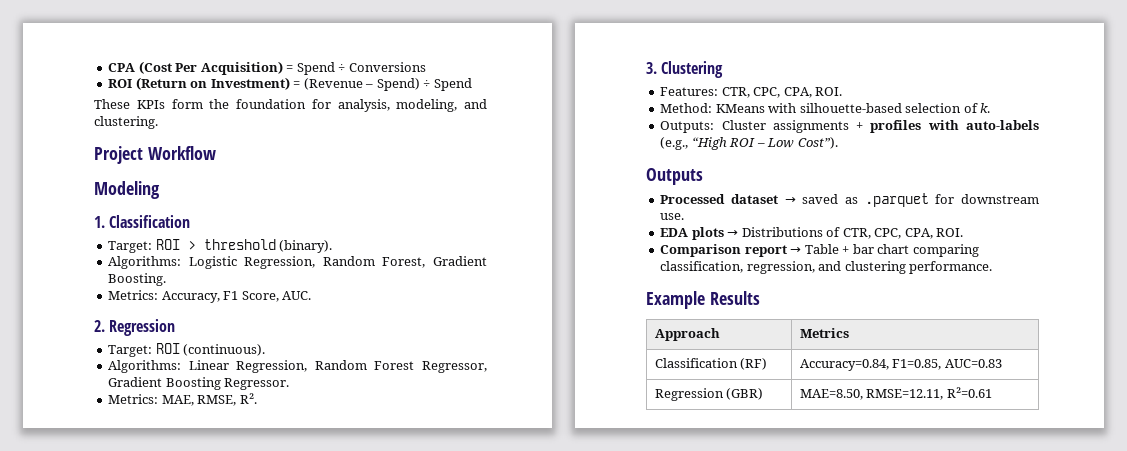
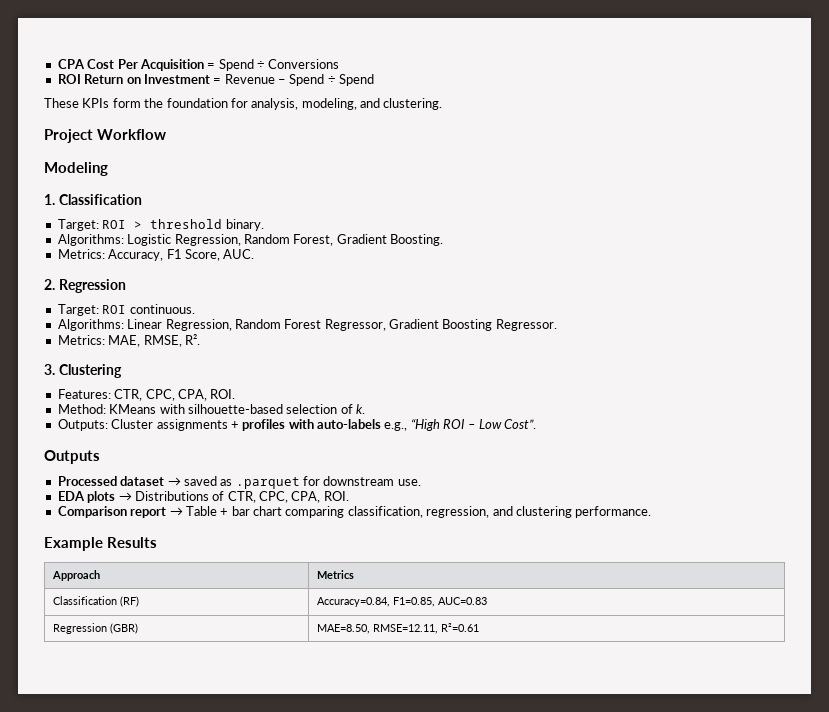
- CPA (Cost Per Acquisition) = Spend ÷ Conversions
+ CPA Cost Per Acquisition = Spend ÷ Conversions
- ROI (Return on Investment) = (Revenue – Spend) ÷ Spend
+ ROI Return on Investment = Revenue – Spend ÷ Spend
- Target: ROI > threshold (binary).
+ Target: ROI > threshold binary.
- Target: ROI (continuous).
+ Target: ROI continuous.
- Outputs: Cluster assignments + profiles with auto-labels (e.g., “High ROI – Low Cost”).
+ Outputs: Cluster assignments + profiles with auto-labels e.g., “High ROI – Low Cost”.

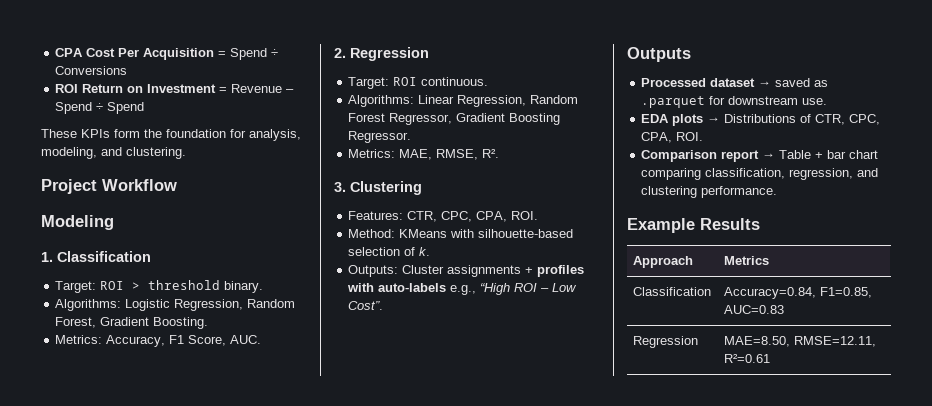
- Classification (RF) | Accuracy=0.84, F1=0.85, AUC=0.83
+ Classification | Accuracy=0.84, F1=0.85, AUC=0.83
- Regression (GBR) | MAE=8.50, RMSE=12.11, R²=0.61
+ Regression | MAE=8.50, RMSE=12.11, R²=0.61

